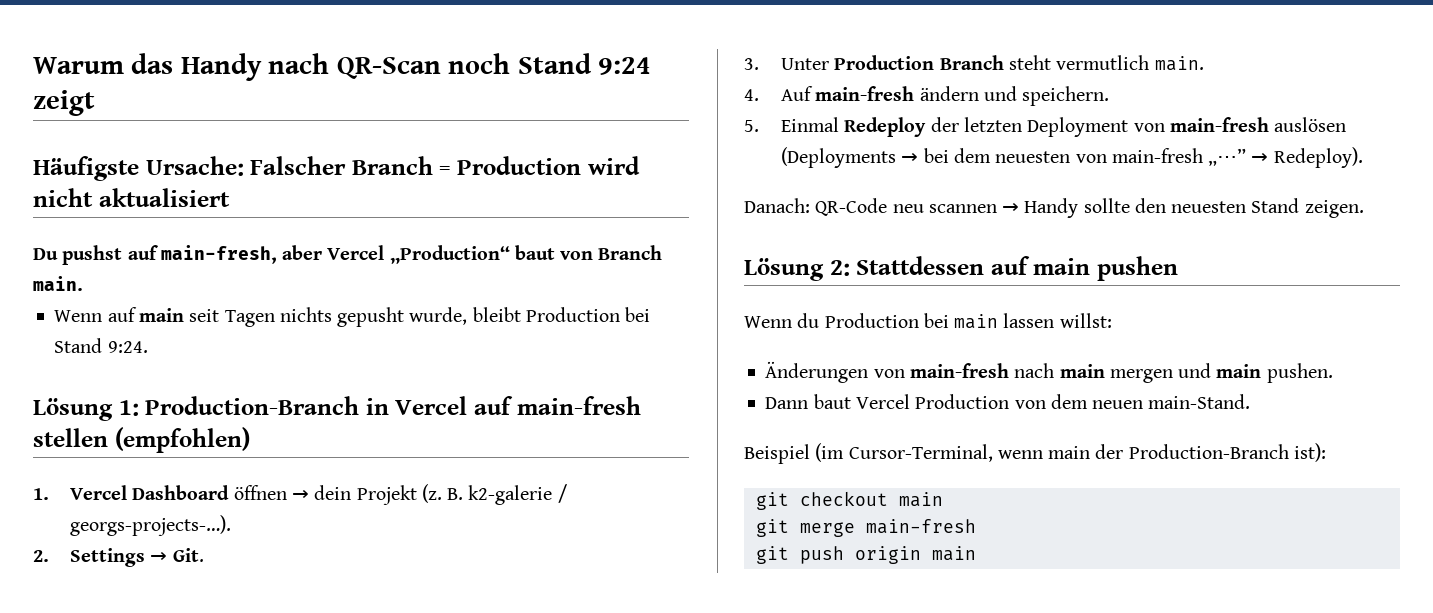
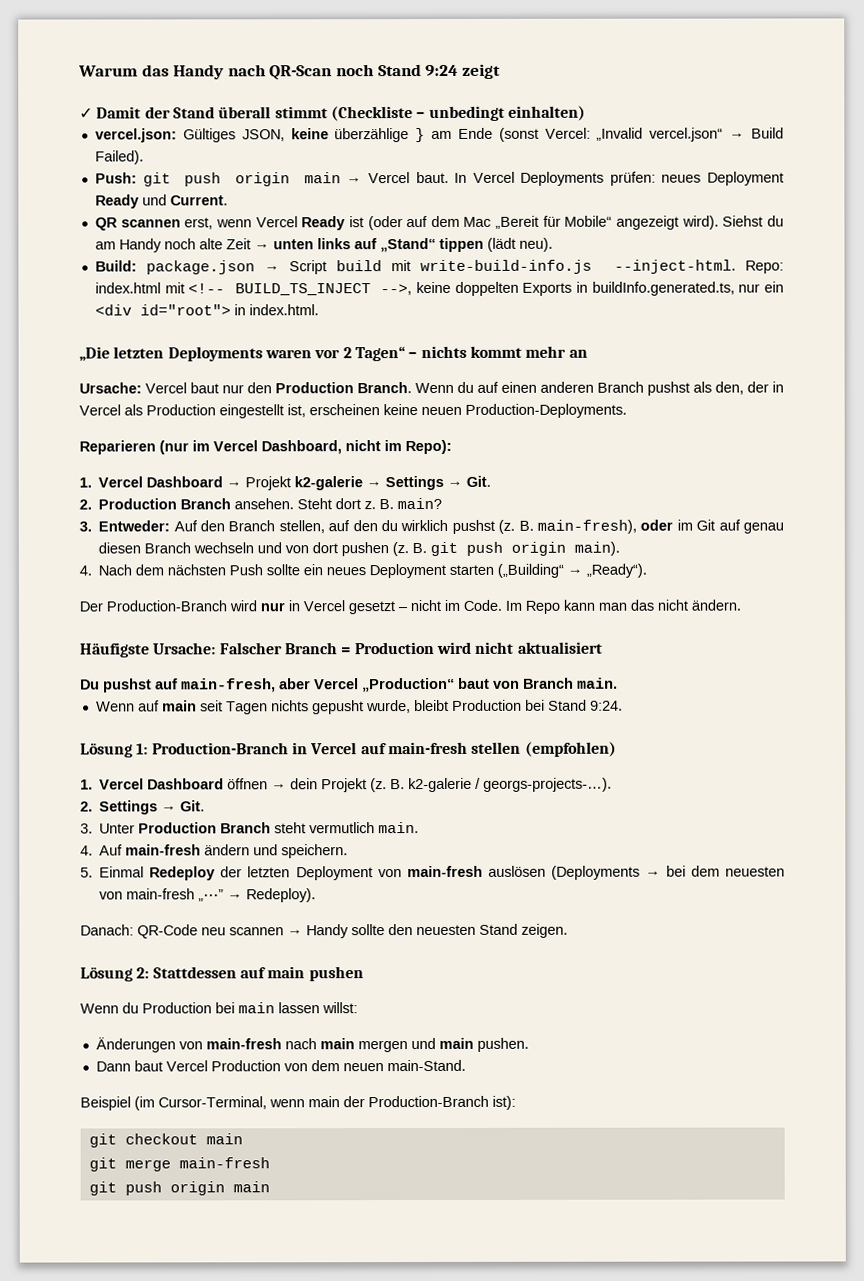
+ ✓ Damit der Stand überall stimmt (Checkliste – unbedingt einhalten)
+ vercel.json: Gültiges JSON, keine überzählige } am Ende (sonst Vercel: „Invalid vercel.json“ → Build Failed).
+ Push: git push origin main → Vercel baut. In Vercel Deployments prüfen: neues Deployment Ready und Current.
+ QR scannen erst, wenn Vercel Ready ist (oder auf dem Mac „Bereit für Mobile“ angezeigt wird). Siehst du am Handy noch alte Zeit → unten links auf „Stand“ tippen (lädt neu).
+ Build: package.json → Script build mit write-build-info.js --inject-html. Repo: index.html mit <!-- BUILD_TS_INJECT -->, keine doppelten Exports in buildInfo.generated.ts, nur ein <div id="root"> in index.html.
+ „Die letzten Deployments waren vor 2 Tagen“ – nichts kommt mehr an
+ Ursache: Vercel baut nur den Production Branch. Wenn du auf einen anderen Branch pushst als den, der in Vercel als Production eingestellt ist, erscheinen keine neuen Production-Deployments.
+ Reparieren (nur im Vercel Dashboard, nicht im Repo):
+ 1. Vercel Dashboard → Projekt k2-galerie → Settings → Git.
+ 2. Production Branch ansehen. Steht dort z. B. main?
+ 3. Entweder: Auf den Branch stellen, auf den du wirklich pushst (z. B. main-fresh), oder im Git auf genau diesen Branch wechseln und von dort pushen (z. B. git push origin main).
+ 4. Nach dem nächsten Push sollte ein neues Deployment starten („Building“ → „Ready“).
+ Der Production-Branch wird nur in Vercel gesetzt – nicht im Code. Im Repo kann man das nicht ändern.

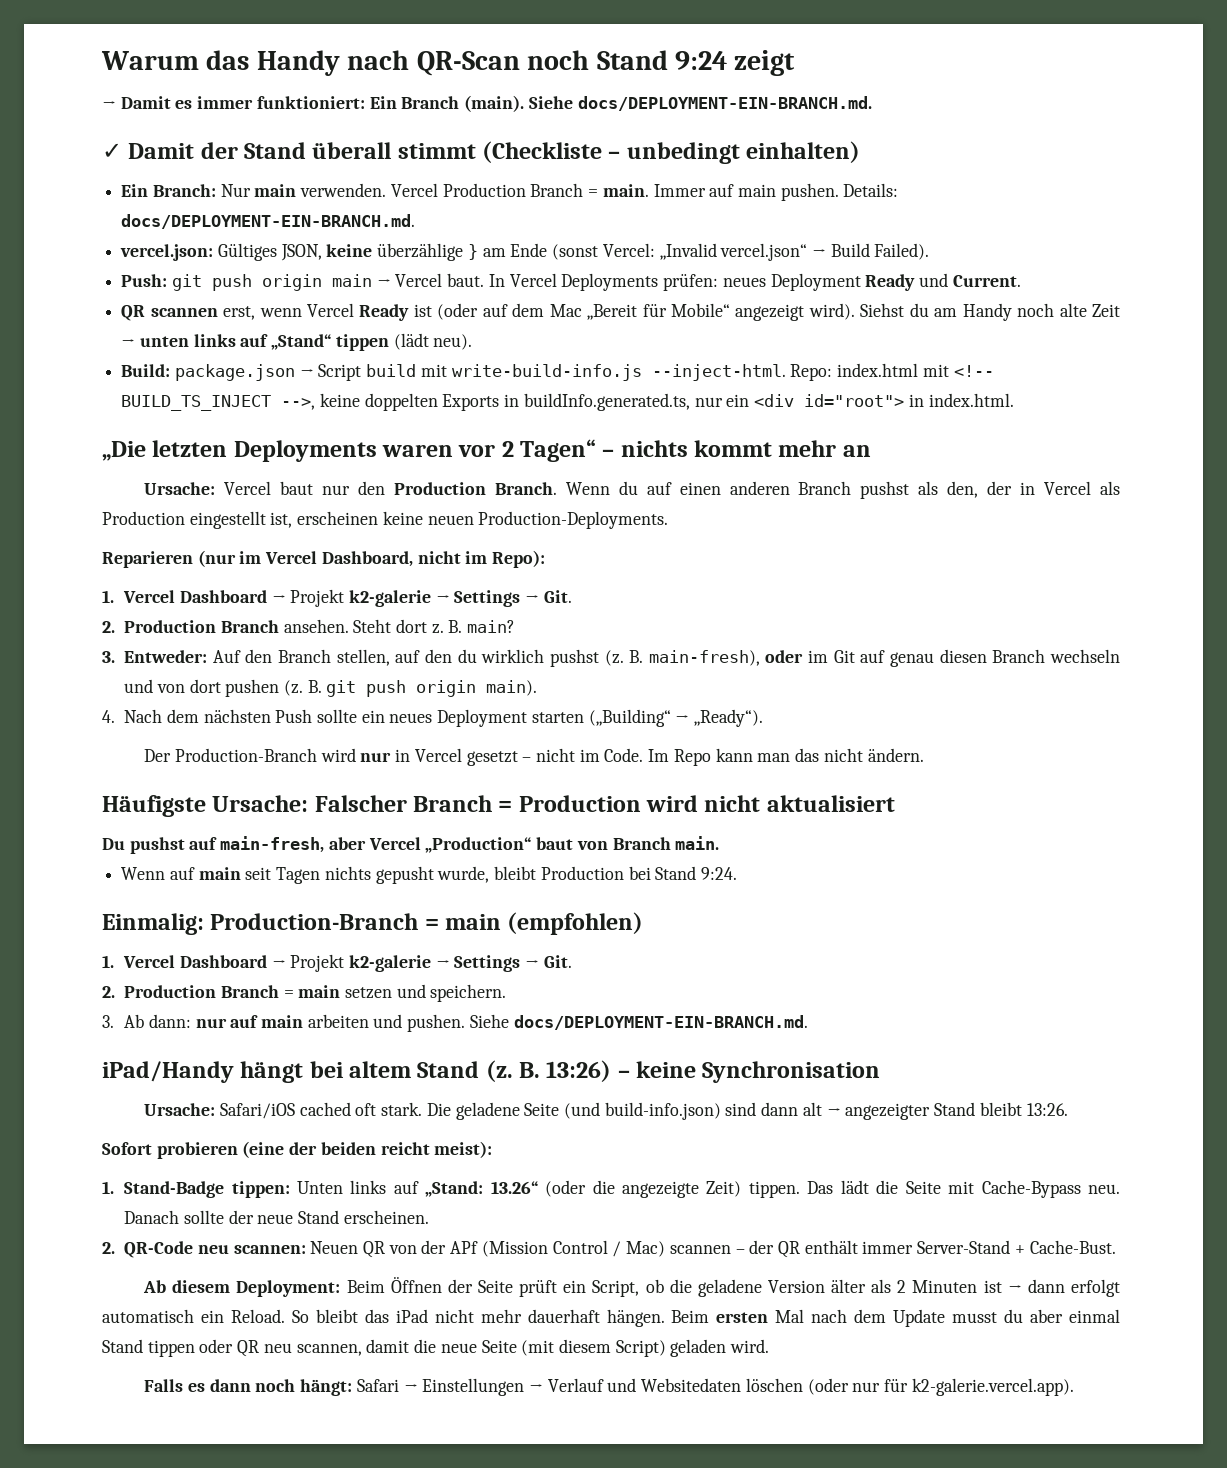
+ → Damit es immer funktioniert: Ein Branch (main). Siehe docs/DEPLOYMENT-EIN-BRANCH.md.
+ Ein Branch: Nur main verwenden. Vercel Production Branch = main. Immer auf main pushen. Details: docs/DEPLOYMENT-EIN-BRANCH.md.
- Lösung 1: Production-Branch in Vercel auf main-fresh stellen (empfohlen)
- 1. Vercel Dashboard öffnen → dein Projekt (z. B. k2-galerie / georgs-projects-…).
- 2. Settings → Git.
- 3. Unter Production Branch steht vermutlich main.
- 4. Auf main-fresh ändern und speichern.
- 5. Einmal Redeploy der letzten Deployment von main-fresh auslösen (Deployments → bei dem neuesten von main-fresh „⋯” → Redeploy).
- Danach: QR-Code neu scannen → Handy sollte den neuesten Stand zeigen.
- Lösung 2: Stattdessen auf main pushen
- Wenn du Production bei main lassen willst:
- Änderungen von main-fresh nach main mergen und main pushen.
- Dann baut Vercel Production von dem neuen main-Stand.
- Beispiel (im Cursor-Terminal, wenn main der Production-Branch ist):
- git checkout main
- git merge main-fresh
- git push origin main
+ Einmalig: Production-Branch = main (empfohlen)
+ 1. Vercel Dashboard → Projekt k2-galerie → Settings → Git.
+ 2. Production Branch = main setzen und speichern.
+ 3. Ab dann: nur auf main arbeiten und pushen. Siehe docs/DEPLOYMENT-EIN-BRANCH.md.
+ iPad/Handy hängt bei altem Stand (z. B. 13:26) – keine Synchronisation
+ Ursache: Safari/iOS cached oft stark. Die geladene Seite (und build-info.json) sind dann alt → angezeigter Stand bleibt 13:26.
+ Sofort probieren (eine der beiden reicht meist):
+ 1. Stand-Badge tippen: Unten links auf „Stand: 13.26“ (oder die angezeigte Zeit) tippen. Das lädt die Seite mit Cache-Bypass neu. Danach sollte der neue Stand erscheinen.
+ 2. QR-Code neu scannen: Neuen QR von der APf (Mission Control / Mac) scannen – der QR enthält immer Server-Stand + Cache-Bust.
+ Ab diesem Deployment: Beim Öffnen der Seite prüft ein Script, ob die geladene Version älter als 2 Minuten ist → dann erfolgt automatisch ein Reload. So bleibt das iPad nicht mehr dauerhaft hängen. Beim ersten Mal nach dem Update musst du aber einmal Stand tippen oder QR neu scannen, damit die neue Seite (mit diesem Script) geladen wird.
+ Falls es dann noch hängt: Safari → Einstellungen → Verlauf und Websitedaten löschen (oder nur für k2-galerie.vercel.app).

